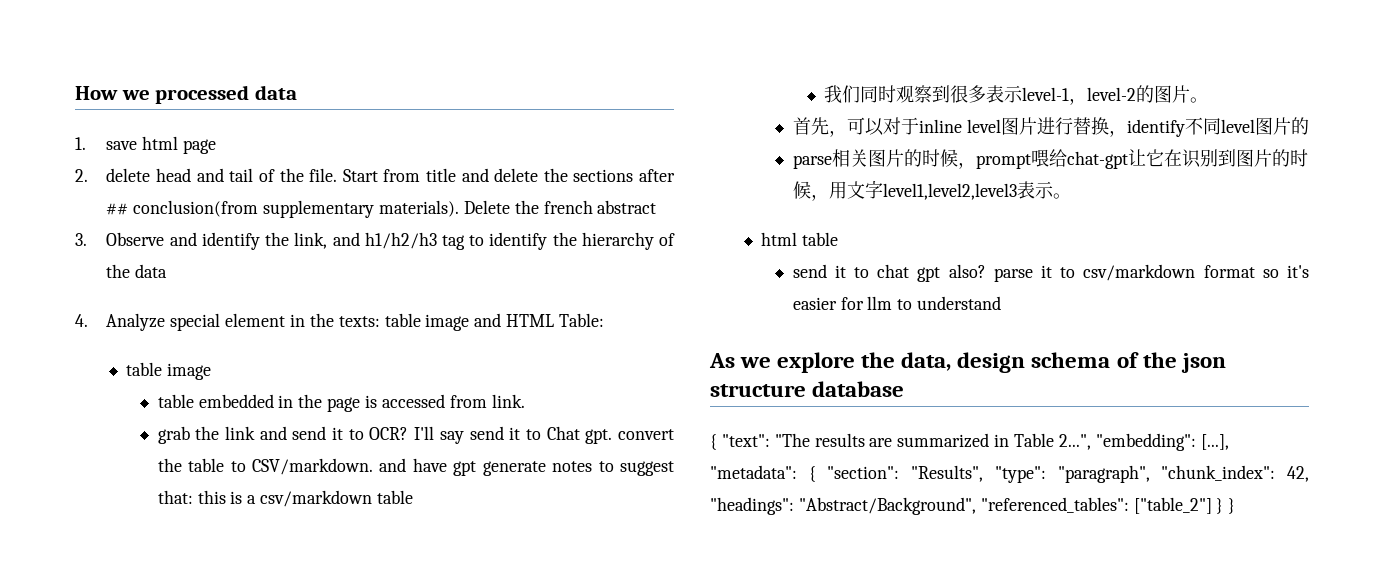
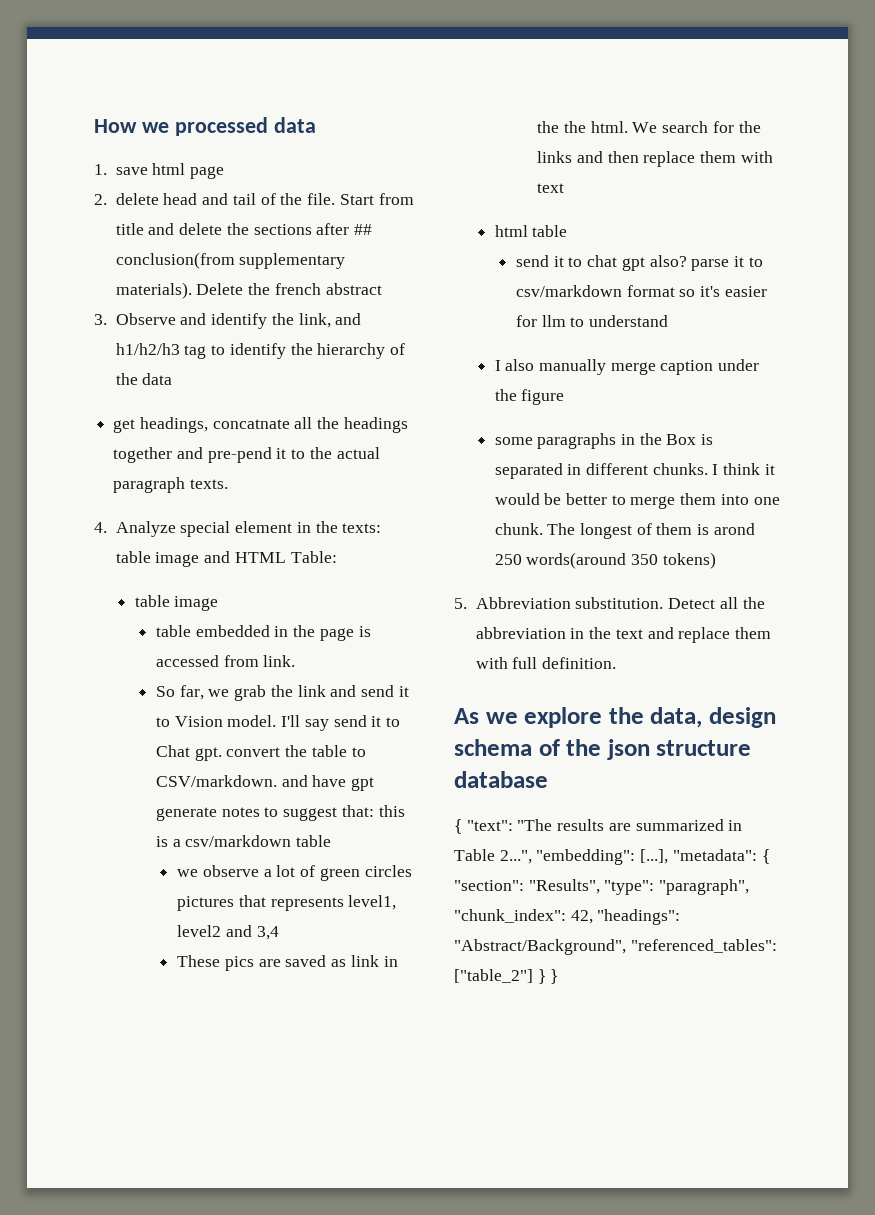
+ get headings, concatnate all the headings together and pre-pend it to the actual paragraph texts.
- grab the link and send it to OCR?
+ So far, we grab the link and send it to Vision model.
- 我们同时观察到很多表示level-1，level-2的图片。
- 首先，可以对于inline level图片进行替换，identify不同level图片的
- parse相关图片的时候，prompt喂给chat-gpt让它在识别到图片的时候，用文字level1,level2,level3表示。
+ we observe a lot of green circles pictures that represents level1, level2 and 3,4
+ These pics are saved as link in the the html. We search for the links and then replace them with text
+ I also manually merge caption under the figure
+ some paragraphs in the Box is separated in different chunks. I think it would be better to merge them into one chunk. The longest of them is arond 250 words(around 350 tokens)
+ 5. Abbreviation substitution. Detect all the abbreviation in the text and replace them with full definition.

